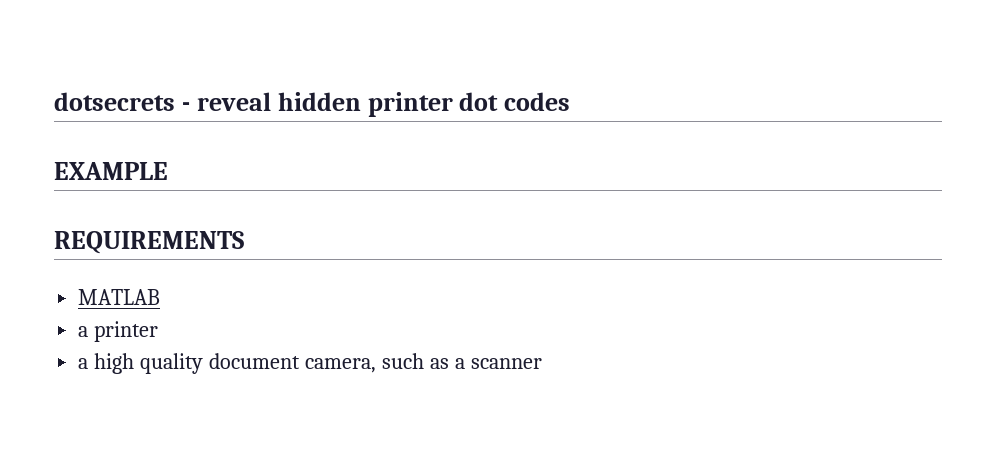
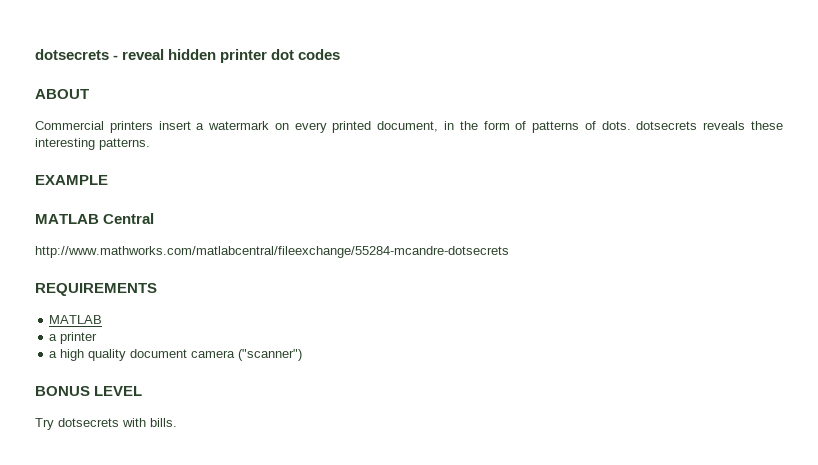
+ ABOUT
+ Commercial printers insert a watermark on every printed document, in the form of patterns of dots. dotsecrets reveals these interesting patterns.
  EXAMPLE
+ MATLAB Central
+ http://www.mathworks.com/matlabcentral/fileexchange/55284-mcandre-dotsecrets
- a high quality document camera, such as a scanner
+ a high quality document camera ("scanner")
+ BONUS LEVEL
+ Try dotsecrets with bills.

